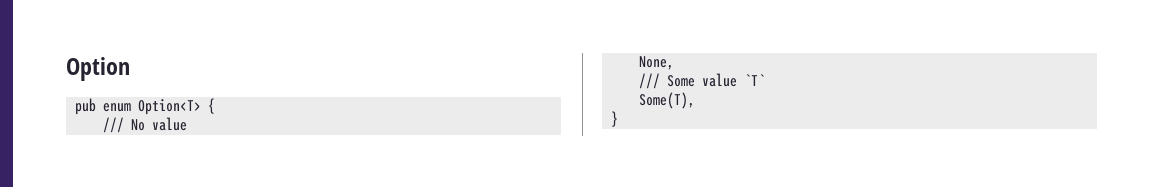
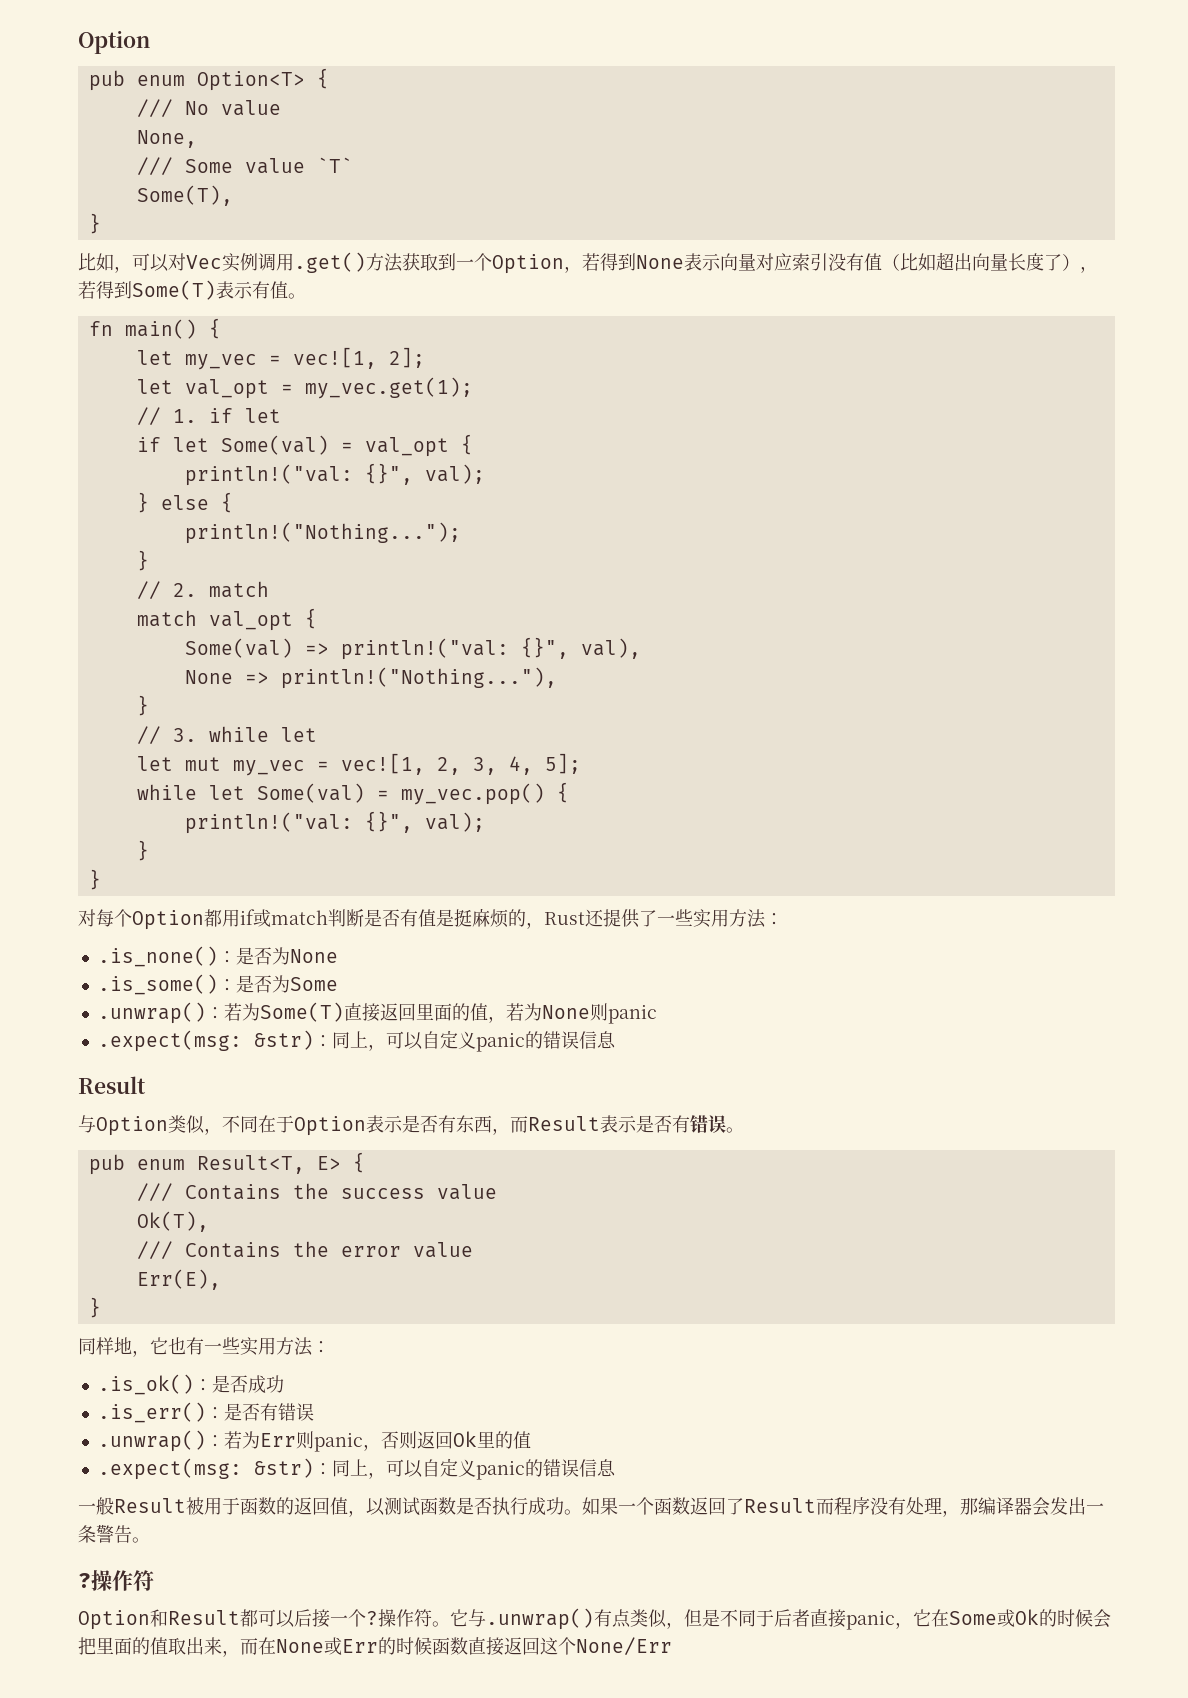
+ 比如，可以对Vec实例调用.get()方法获取到一个Option，若得到None表示向量对应索引没有值（比如超出向量长度了），若得到Some(T)表示有值。
+ fn main() {
+ let my_vec = vec![1, 2];
+ let val_opt = my_vec.get(1);
+ // 1. if let
+ if let Some(val) = val_opt {
+ println!("val: {}", val);
+ } else {
+ println!("Nothing...");
+ }
+ // 2. match
+ match val_opt {
+ Some(val) => println!("val: {}", val),
+ None => println!("Nothing..."),
+ }
+ // 3. while let
+ let mut my_vec = vec![1, 2, 3, 4, 5];
+ while let Some(val) = my_vec.pop() {
+ println!("val: {}", val);
+ }
+ }
+ 对每个Option都用if或match判断是否有值是挺麻烦的，Rust还提供了一些实用方法：
+ .is_none()：是否为None
+ .is_some()：是否为Some
+ .unwrap()：若为Some(T)直接返回里面的值，若为None则panic
+ .expect(msg: &str)：同上，可以自定义panic的错误信息
+ Result
+ 与Option类似，不同在于Option表示是否有东西，而Result表示是否有错误。
+ pub enum Result<T, E> {
+ /// Contains the success value
+ Ok(T),
+ /// Contains the error value
+ Err(E),
+ }
+ 同样地，它也有一些实用方法：
+ .is_ok()：是否成功
+ .is_err()：是否有错误
+ .unwrap()：若为Err则panic，否则返回Ok里的值
+ .expect(msg: &str)：同上，可以自定义panic的错误信息
+ 一般Result被用于函数的返回值，以测试函数是否执行成功。如果一个函数返回了Result而程序没有处理，那编译器会发出一条警告。
+ ?操作符
+ Option和Result都可以后接一个?操作符。它与.unwrap()有点类似，但是不同于后者直接panic，它在Some或Ok的时候会把里面的值取出来，而在None或Err的时候函数直接返回这个None/Err

